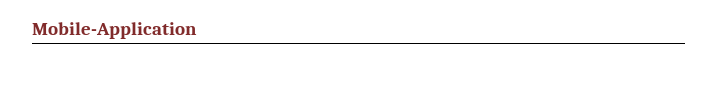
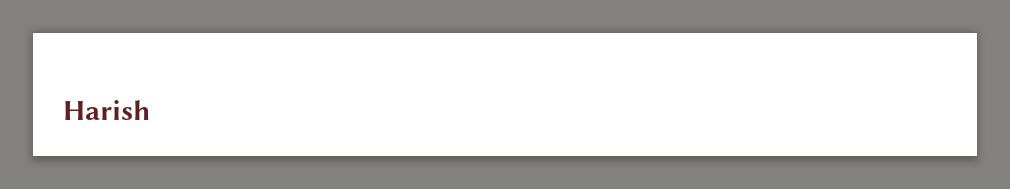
- Mobile-Application
+ Harish

